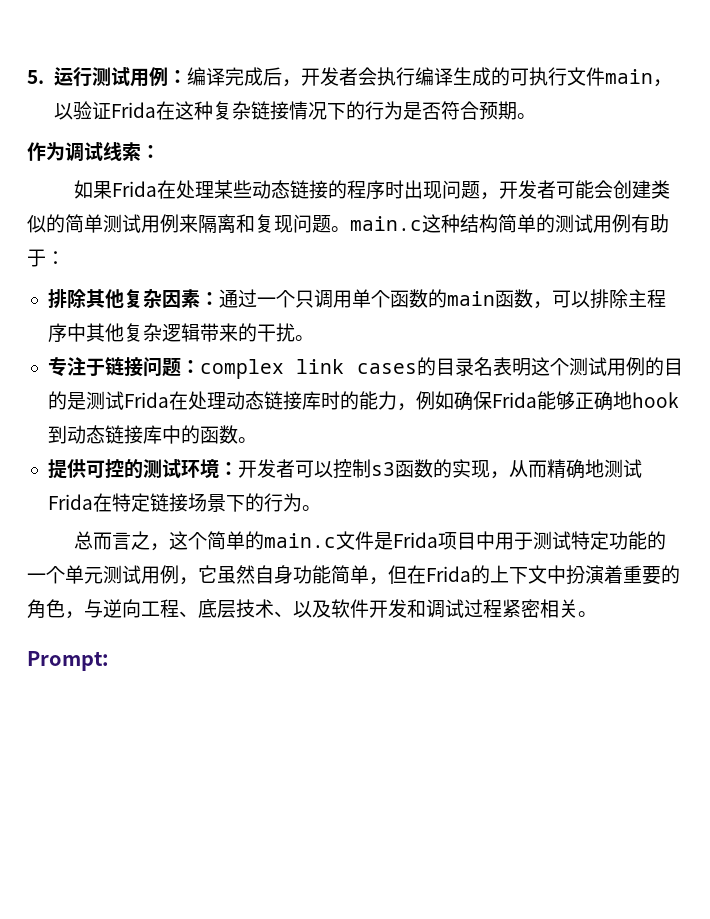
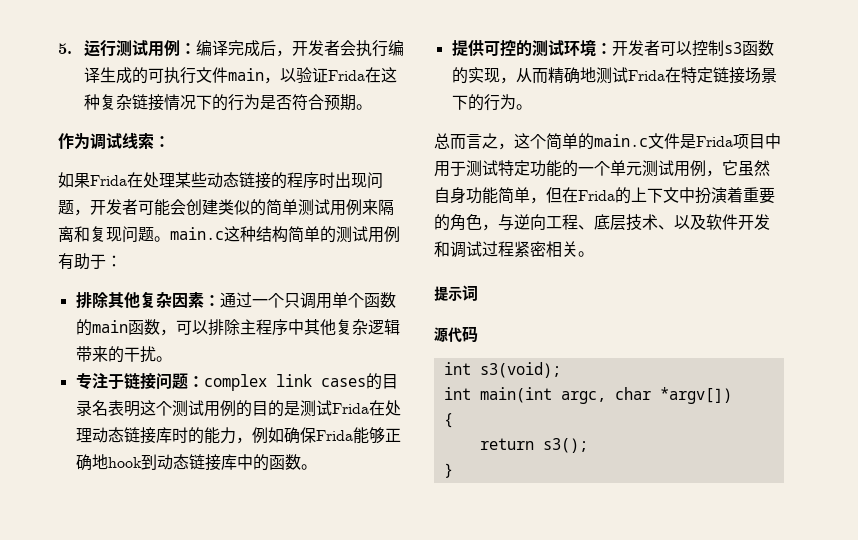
- Prompt:
+ 提示词
+ 源代码
+ int s3(void);
+ int main(int argc, char *argv[])
+ {
+ return s3();
+ }

